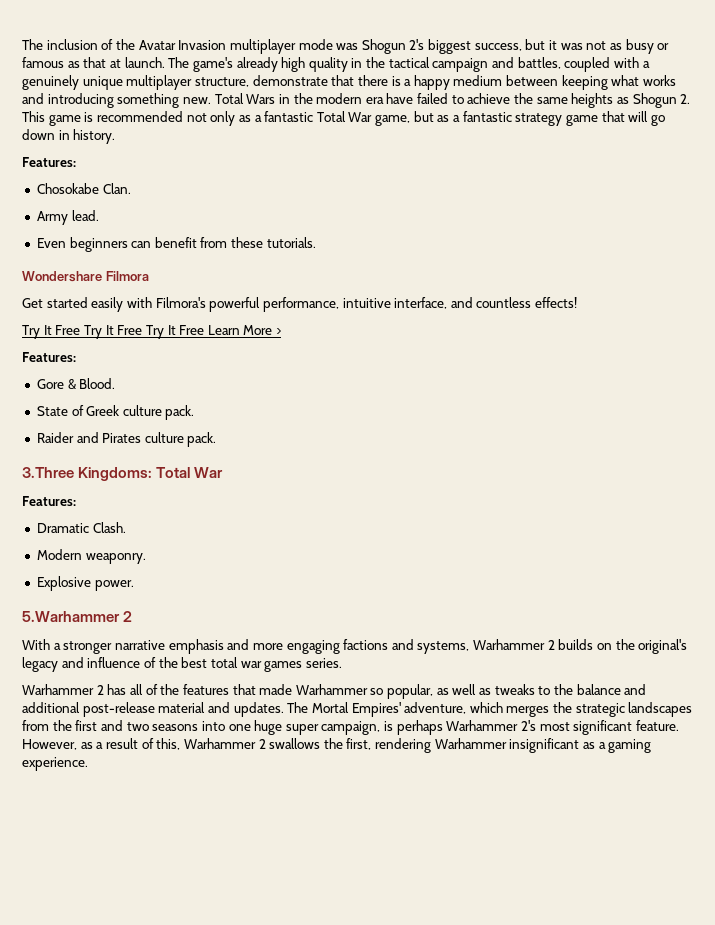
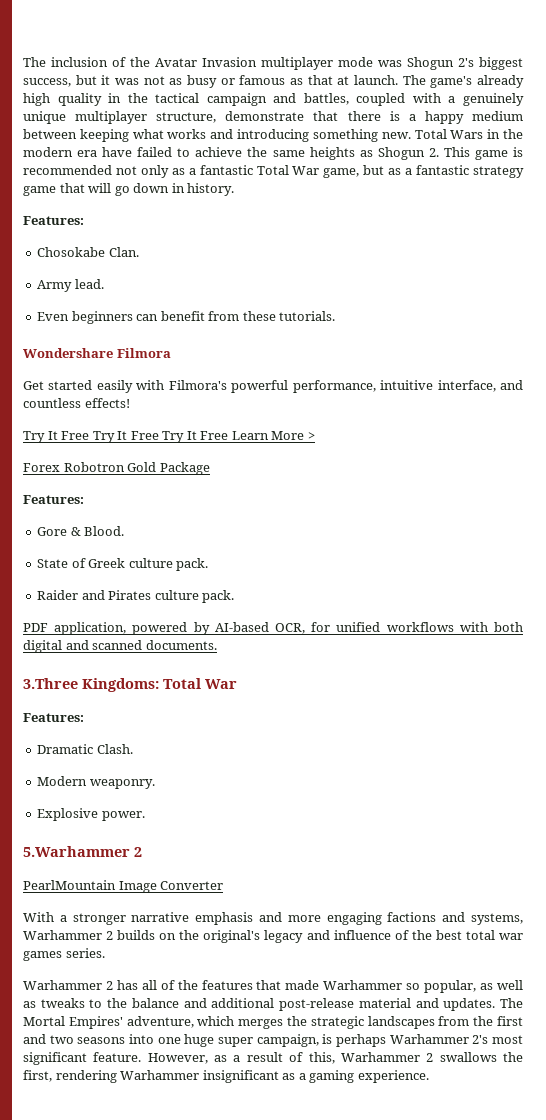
+ Forex Robotron Gold Package
+ PDF application, powered by AI-based OCR, for unified workflows with both digital and scanned documents.
+ PearlMountain Image Converter

